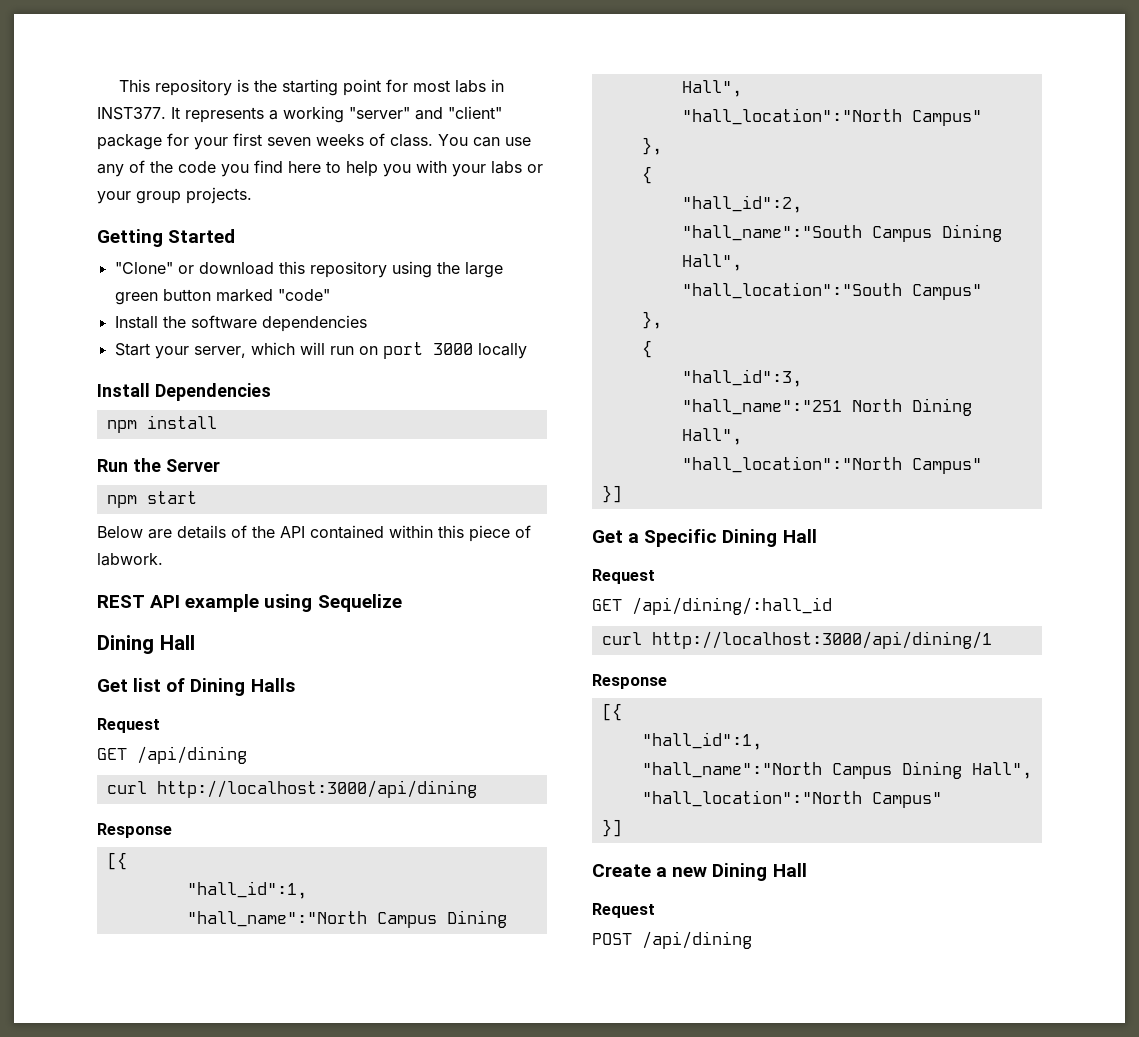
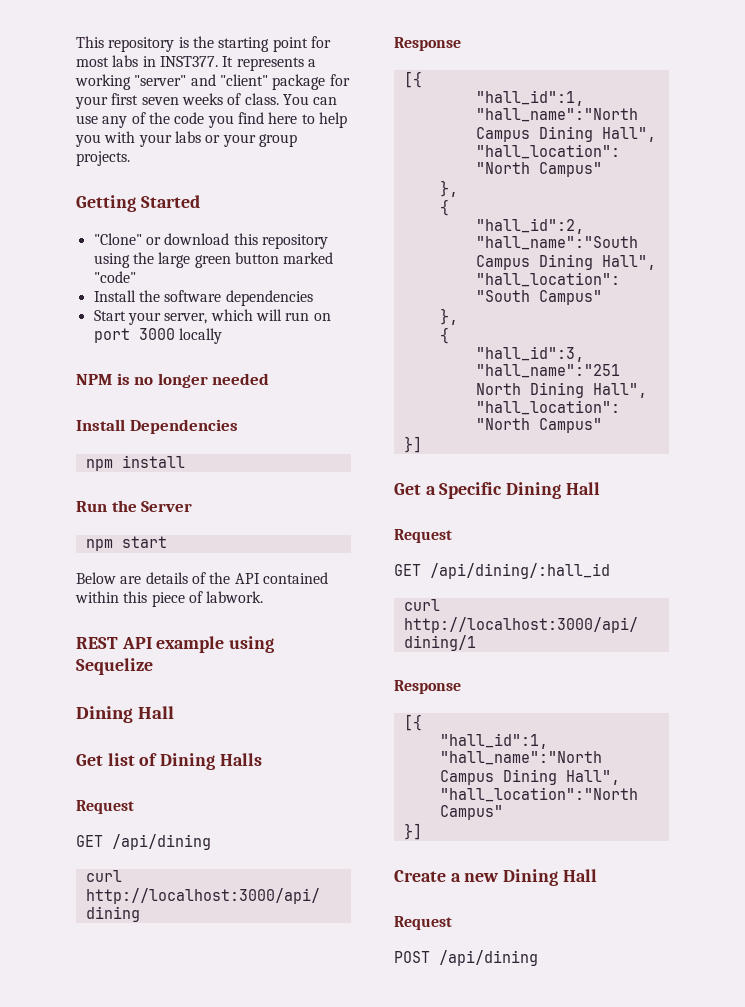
+ NPM is no longer needed

